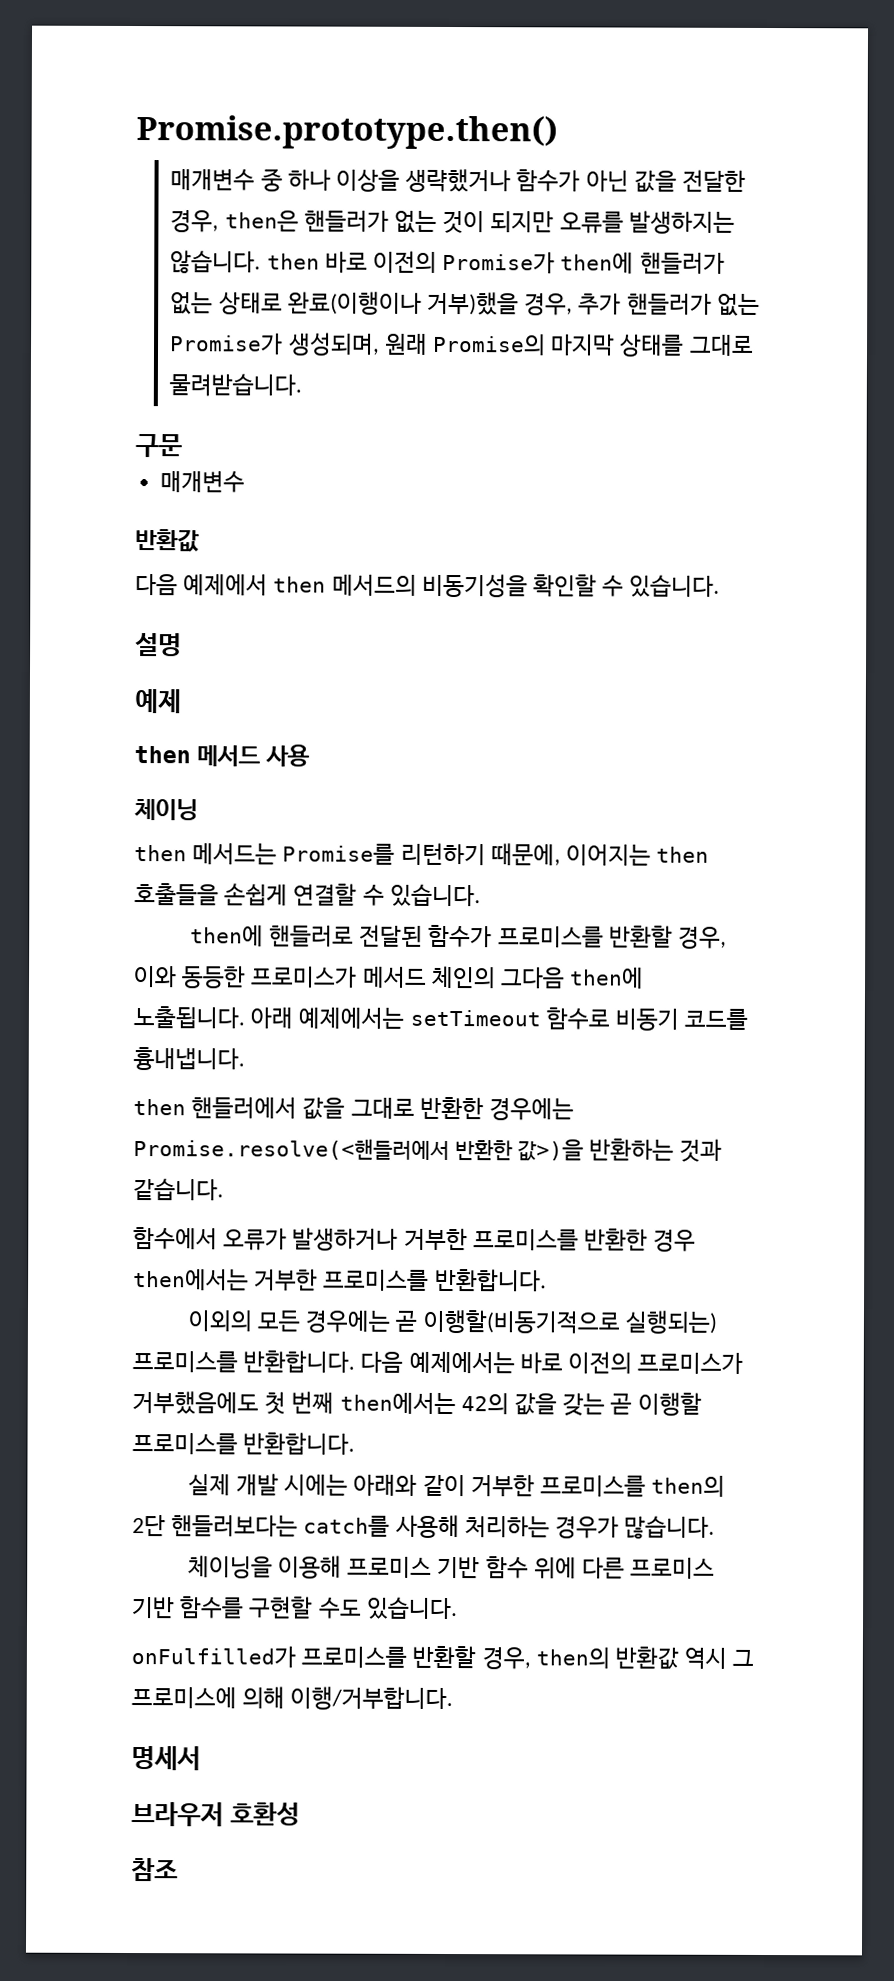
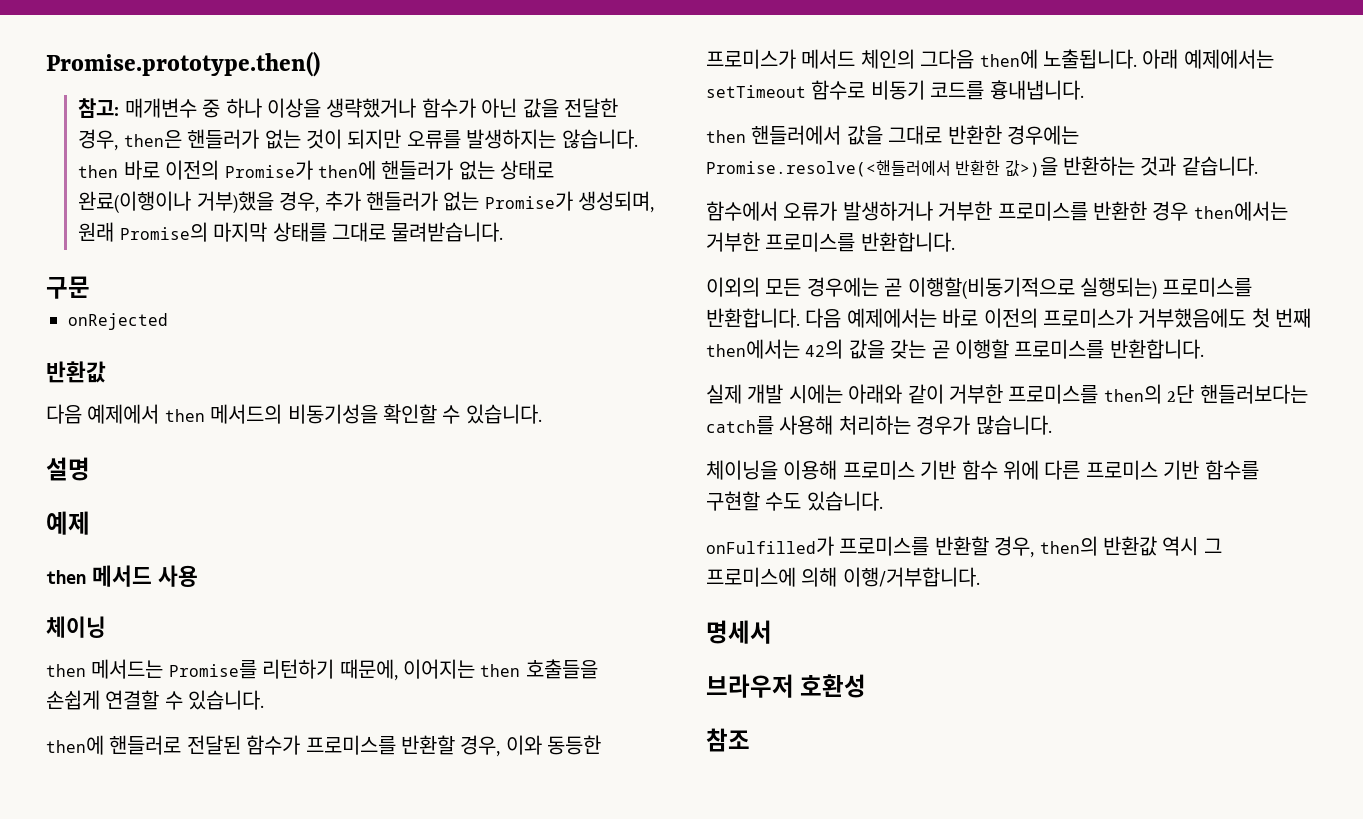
- 매개변수 중 하나 이상을 생략했거나 함수가 아닌 값을 전달한 경우, then은 핸들러가 없는 것이 되지만 오류를 발생하지는 않습니다. then 바로 이전의 Promise가 then에 핸들러가 없는 상태로 완료(이행이나 거부)했을 경우, 추가 핸들러가 없는 Promise가 생성되며, 원래 Promise의 마지막 상태를 그대로 물려받습니다.
+ 참고: 매개변수 중 하나 이상을 생략했거나 함수가 아닌 값을 전달한 경우, then은 핸들러가 없는 것이 되지만 오류를 발생하지는 않습니다. then 바로 이전의 Promise가 then에 핸들러가 없는 상태로 완료(이행이나 거부)했을 경우, 추가 핸들러가 없는 Promise가 생성되며, 원래 Promise의 마지막 상태를 그대로 물려받습니다.
  구문
- 매개변수
+ onRejected

